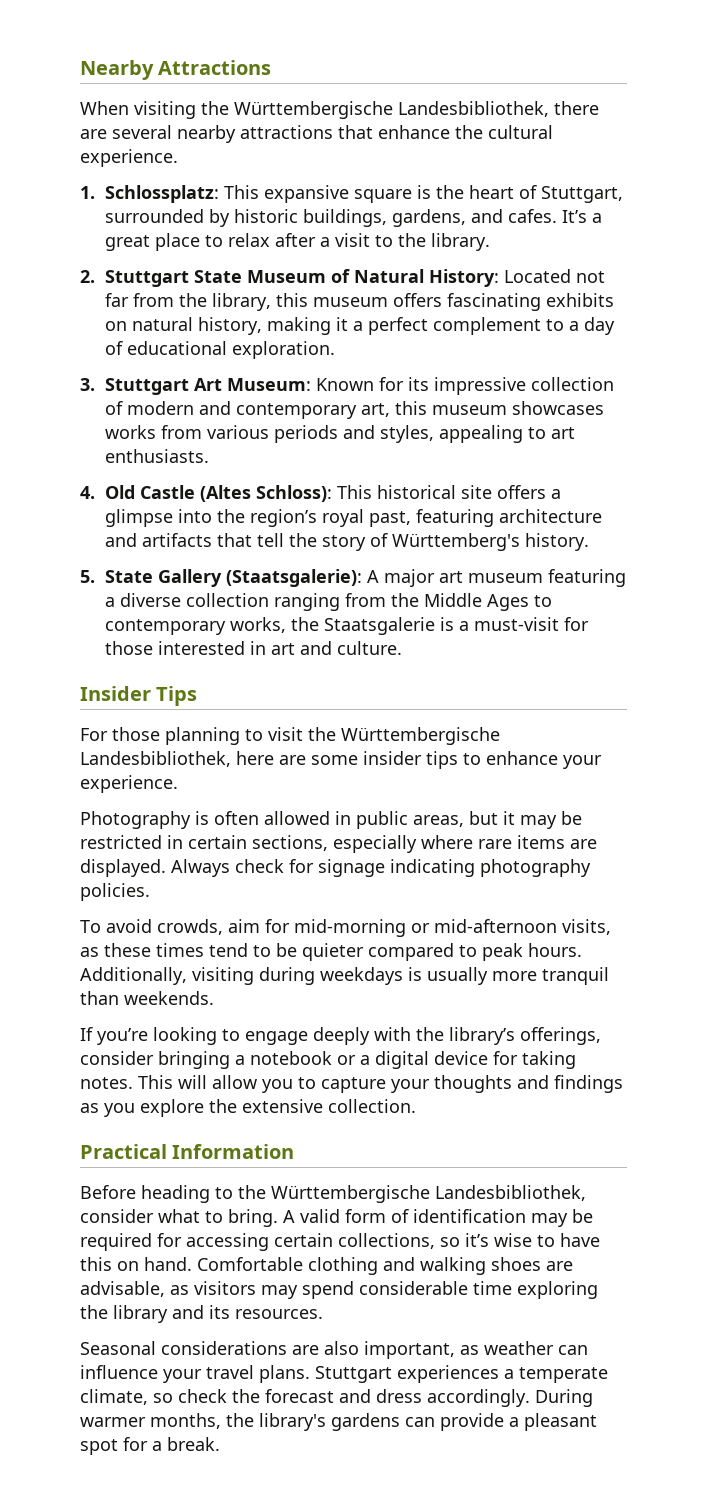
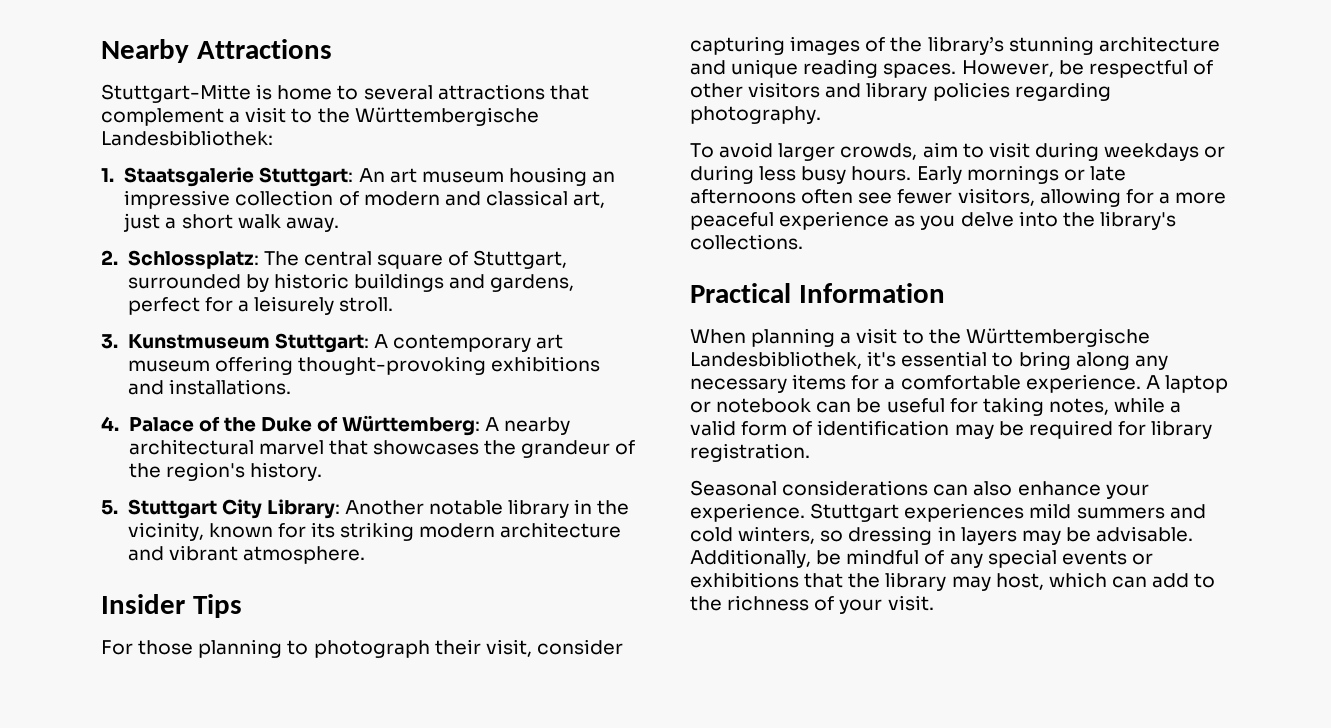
- When visiting the Württembergische Landesbibliothek, there are several nearby attractions that enhance the cultural experience.
- 1. Schlossplatz: This expansive square is the heart of Stuttgart, surrounded by historic buildings, gardens, and cafes. It’s a great place to relax after a visit to the library.
- 2. Stuttgart State Museum of Natural History: Located not far from the library, this museum offers fascinating exhibits on natural history, making it a perfect complement to a day of educational exploration.
- 3. Stuttgart Art Museum: Known for its impressive collection of modern and contemporary art, this museum showcases works from various periods and styles, appealing to art enthusiasts.
- 4. Old Castle (Altes Schloss): This historical site offers a glimpse into the region’s royal past, featuring architecture and artifacts that tell the story of Württemberg's history.
- 5. State Gallery (Staatsgalerie): A major art museum featuring a diverse collection ranging from the Middle Ages to contemporary works, the Staatsgalerie is a must-visit for those interested in art and culture.
+ Stuttgart-Mitte is home to several attractions that complement a visit to the Württembergische Landesbibliothek:
+ 1. Staatsgalerie Stuttgart: An art museum housing an impressive collection of modern and classical art, just a short walk away.
+ 2. Schlossplatz: The central square of Stuttgart, surrounded by historic buildings and gardens, perfect for a leisurely stroll.
+ 3. Kunstmuseum Stuttgart: A contemporary art museum offering thought-provoking exhibitions and installations.
+ 4. Palace of the Duke of Württemberg: A nearby architectural marvel that showcases the grandeur of the region's history.
+ 5. Stuttgart City Library: Another notable library in the vicinity, known for its striking modern architecture and vibrant atmosphere.
- For those planning to visit the Württembergische Landesbibliothek, here are some insider tips to enhance your experience.
- Photography is often allowed in public areas, but it may be restricted in certain sections, especially where rare items are displayed. Always check for signage indicating photography policies.
+ For those planning to photograph their visit, consider capturing images of the library’s stunning architecture and unique reading spaces. However, be respectful of other visitors and library policies regarding photography.
- To avoid crowds, aim for mid-morning or mid-afternoon visits, as these times tend to be quieter compared to peak hours. Additionally, visiting during weekdays is usually more tranquil than weekends.
- If you’re looking to engage deeply with the library’s offerings, consider bringing a notebook or a digital device for taking notes. This will allow you to capture your thoughts and findings as you explore the extensive collection.
+ To avoid larger crowds, aim to visit during weekdays or during less busy hours. Early mornings or late afternoons often see fewer visitors, allowing for a more peaceful experience as you delve into the library's collections.
  Practical Information
- Before heading to the Württembergische Landesbibliothek, consider what to bring. A valid form of identification may be required for accessing certain collections, so it’s wise to have this on hand. Comfortable clothing and walking shoes are advisable, as visitors may spend considerable time exploring the library and its resources.
- Seasonal considerations are also important, as weather can influence your travel plans. Stuttgart experiences a temperate climate, so check the forecast and dress accordingly. During warmer months, the library's gardens can provide a pleasant spot for a break.
+ When planning a visit to the Württembergische Landesbibliothek, it's essential to bring along any necessary items for a comfortable experience. A laptop or notebook can be useful for taking notes, while a valid form of identification may be required for library registration.
+ Seasonal considerations can also enhance your experience. Stuttgart experiences mild summers and cold winters, so dressing in layers may be advisable. Additionally, be mindful of any special events or exhibitions that the library may host, which can add to the richness of your visit.

